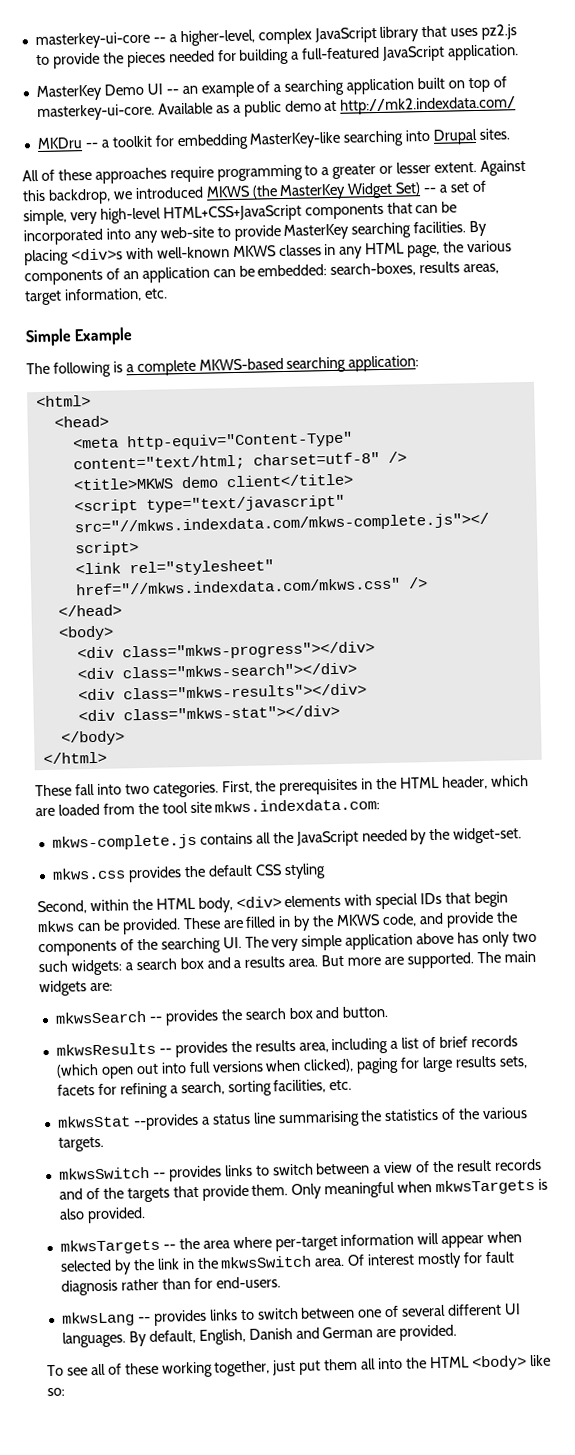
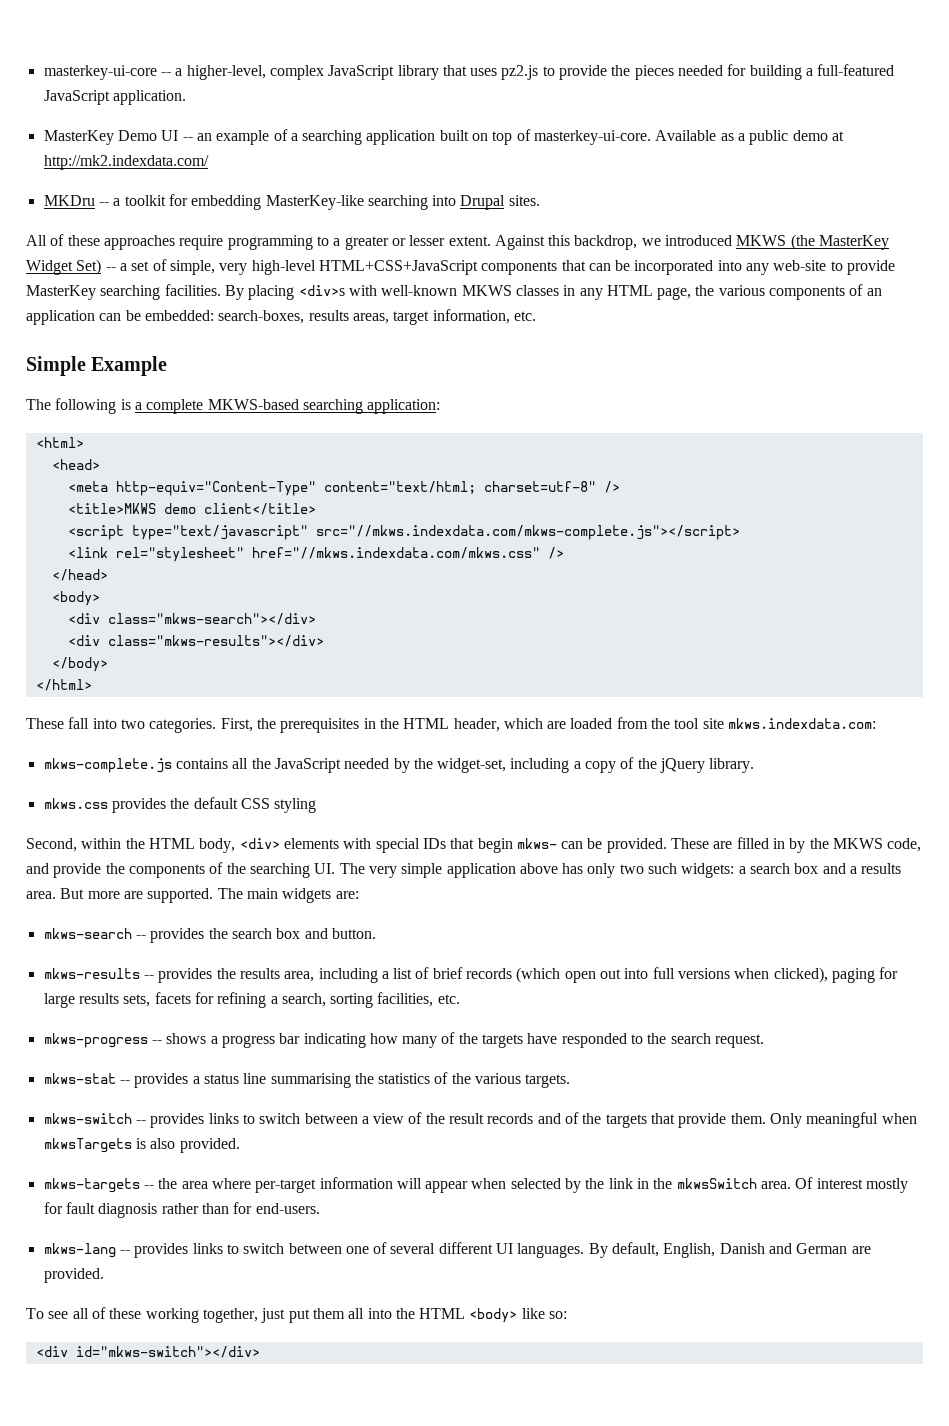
- <div class="mkws-progress"></div>
- <div class="mkws-stat"></div>
- mkws-complete.js contains all the JavaScript needed by the widget-set.
+ mkws-complete.js contains all the JavaScript needed by the widget-set, including a copy of the jQuery library.
- Second, within the HTML body, <div> elements with special IDs that begin mkws can be provided.
+ Second, within the HTML body, <div> elements with special IDs that begin mkws- can be provided.
- mkwsSearch -- provides the search box and button.
+ mkws-search -- provides the search box and button.
- mkwsResults -- provides the results area, including a list of brief records (which open out into full versions when clicked), paging for large results sets, facets for refining a search, sorting facilities, etc.
+ mkws-results -- provides the results area, including a list of brief records (which open out into full versions when clicked), paging for large results sets, facets for refining a search, sorting facilities, etc.
- mkwsStat --provides a status line summarising the statistics of the various targets.
+ mkws-progress -- shows a progress bar indicating how many of the targets have responded to the search request.
+ mkws-stat -- provides a status line summarising the statistics of the various targets.
- mkwsSwitch -- provides links to switch between a view of the result records and of the targets that provide them.
+ mkws-switch -- provides links to switch between a view of the result records and of the targets that provide them.
- mkwsTargets -- the area where per-target information will appear when selected by the link in the mkwsSwitch area.
+ mkws-targets -- the area where per-target information will appear when selected by the link in the mkwsSwitch area.
- mkwsLang -- provides links to switch between one of several different UI languages.
+ mkws-lang -- provides links to switch between one of several different UI languages.
+ <div id="mkws-switch"></div>

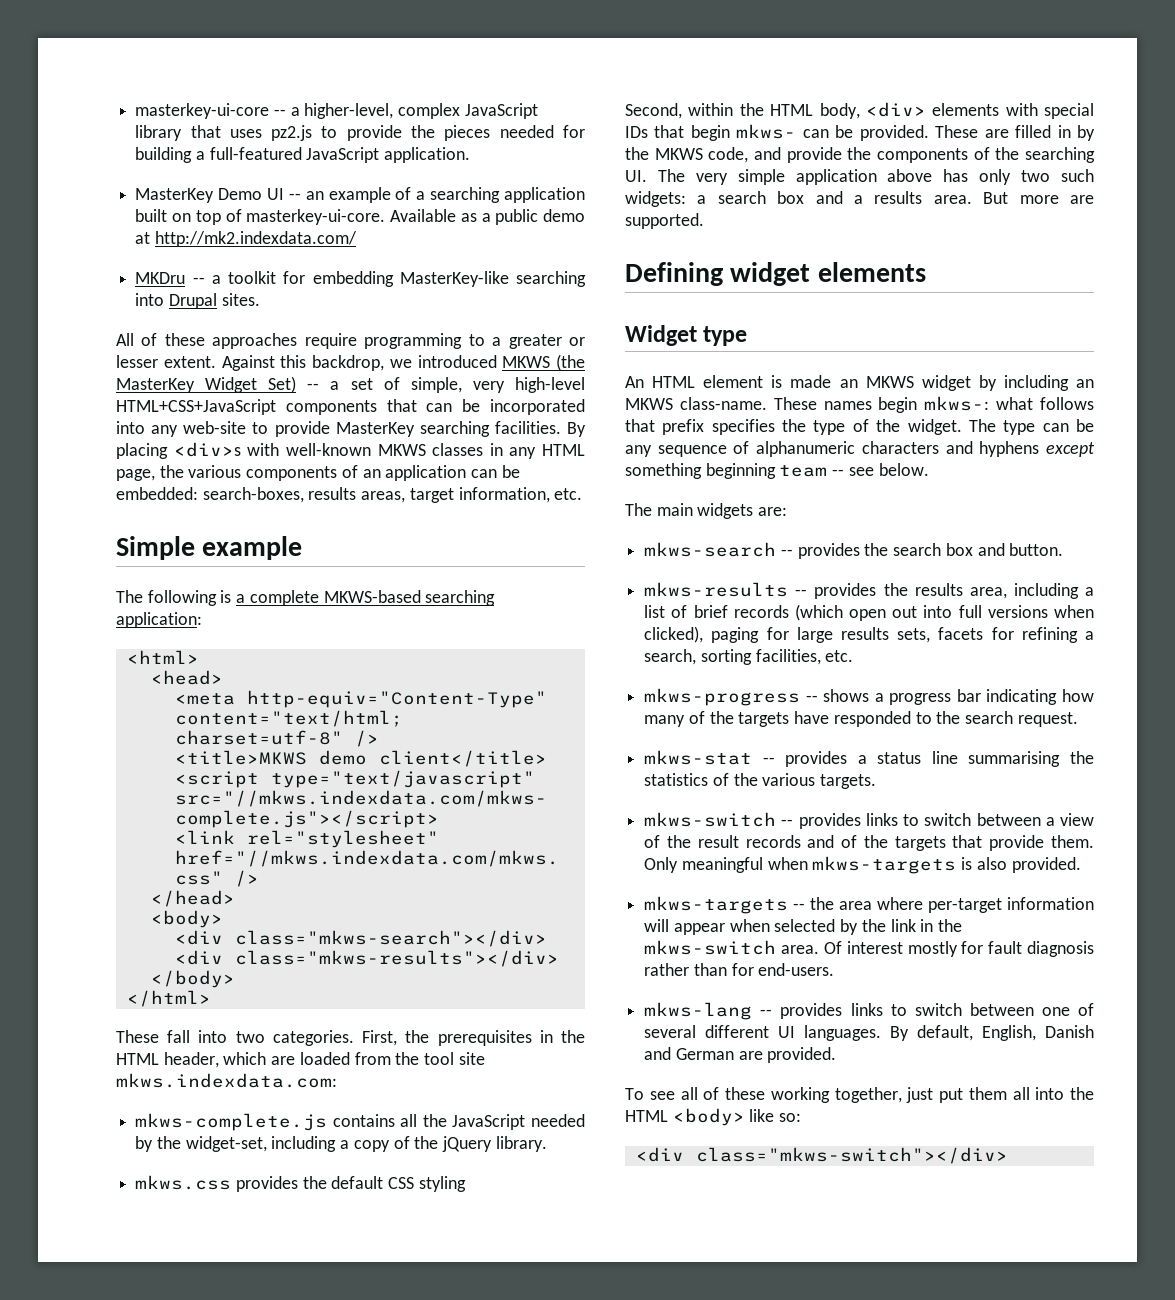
- Simple Example
+ Simple example
- But more are supported. The main widgets are:
+ But more are supported.
+ Defining widget elements
+ Widget type
+ An HTML element is made an MKWS widget by including an MKWS class-name. These names begin mkws-: what follows that prefix specifies the type of the widget. The type can be any sequence of alphanumeric characters and hyphens except something beginning team -- see below.
+ The main widgets are:
- Only meaningful when mkwsTargets is also provided.
+ Only meaningful when mkws-targets is also provided.
- mkws-targets -- the area where per-target information will appear when selected by the link in the mkwsSwitch area.
+ mkws-targets -- the area where per-target information will appear when selected by the link in the mkws-switch area.
- <div id="mkws-switch"></div>
+ <div class="mkws-switch"></div>

